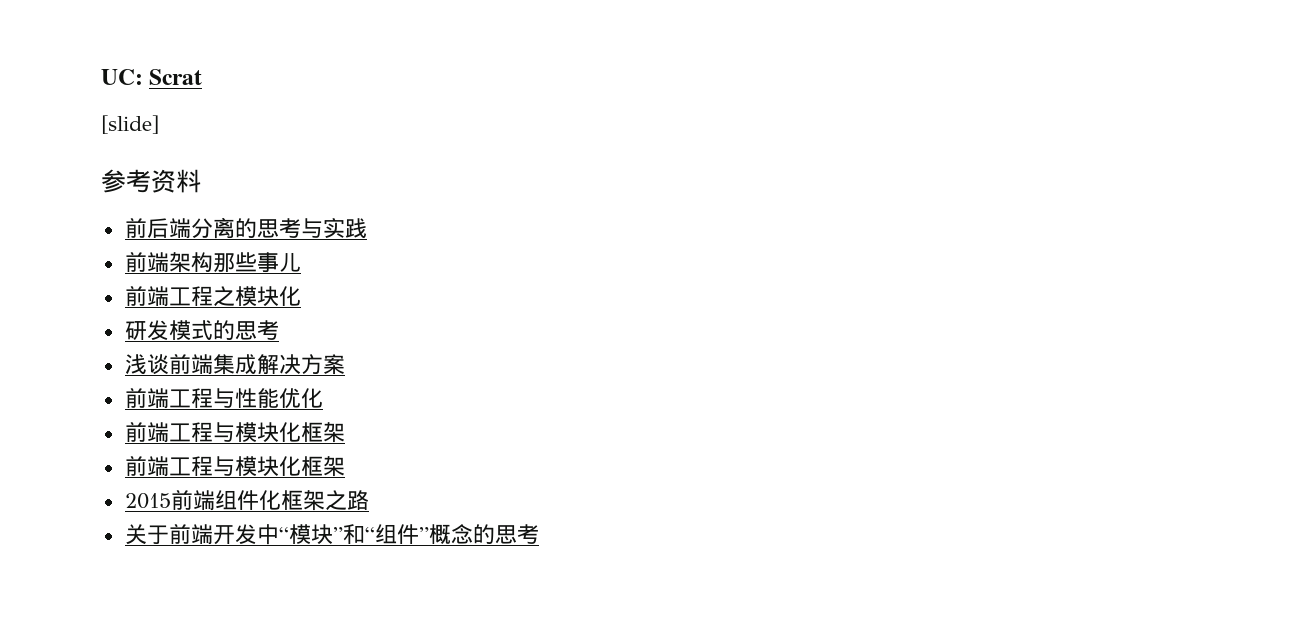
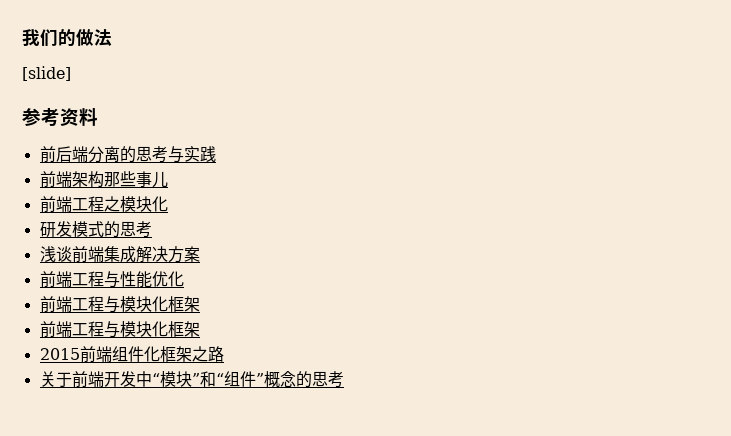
- UC: Scrat
+ 我们的做法

